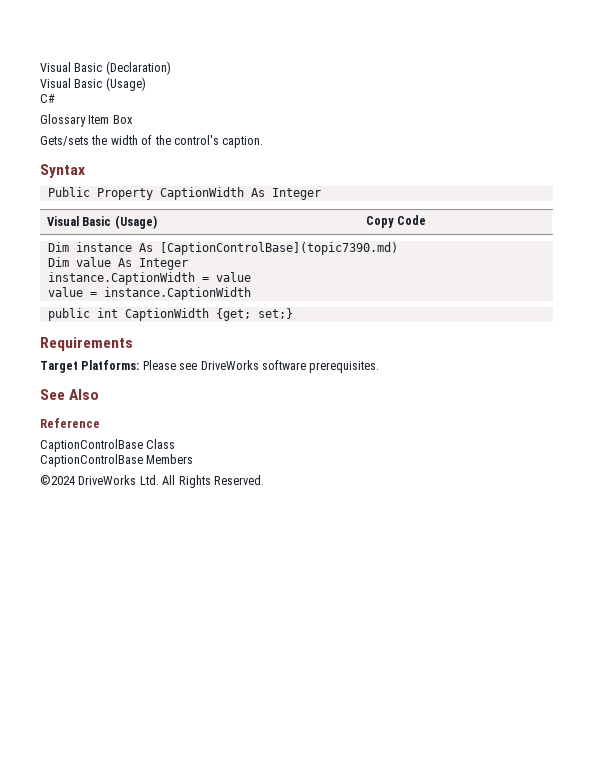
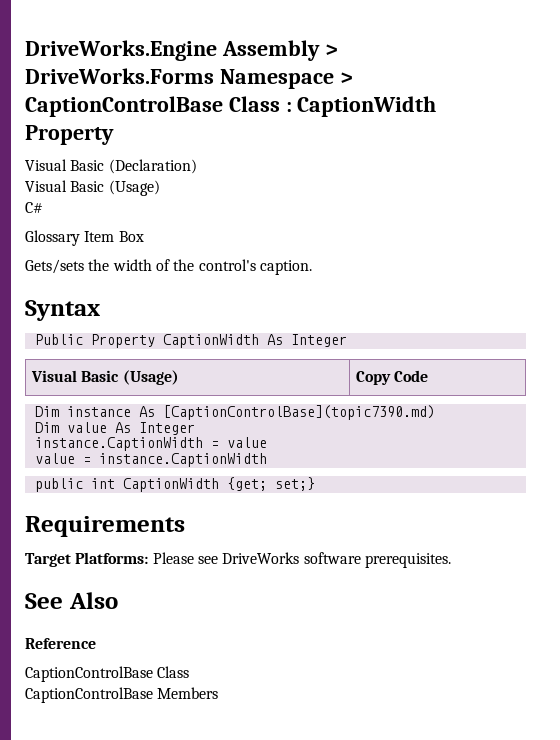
+ DriveWorks.Engine Assembly > DriveWorks.Forms Namespace > CaptionControlBase Class : CaptionWidth Property
- ©2024 DriveWorks Ltd. All Rights Reserved.

